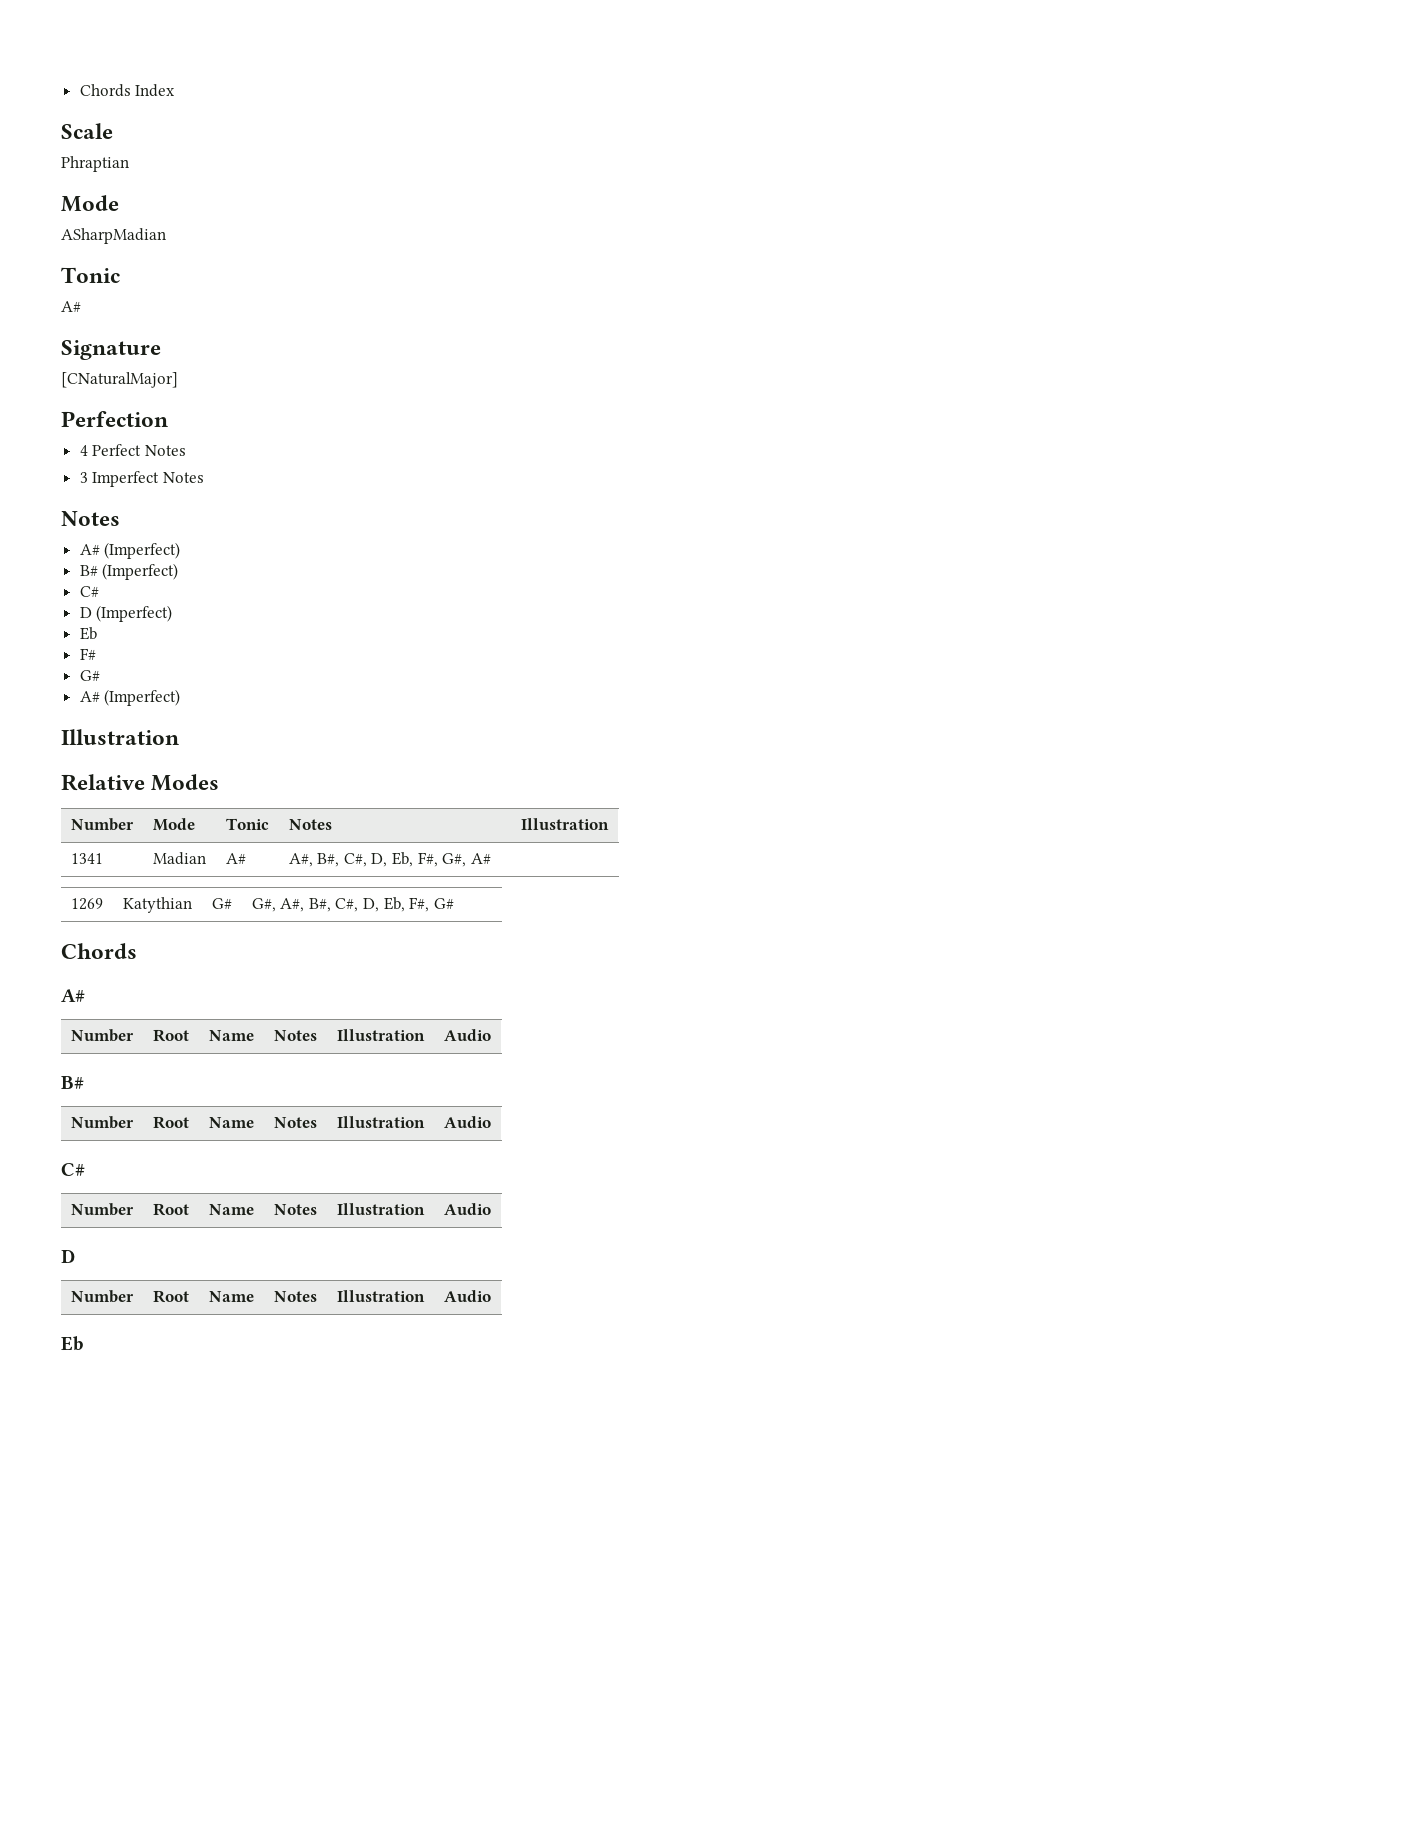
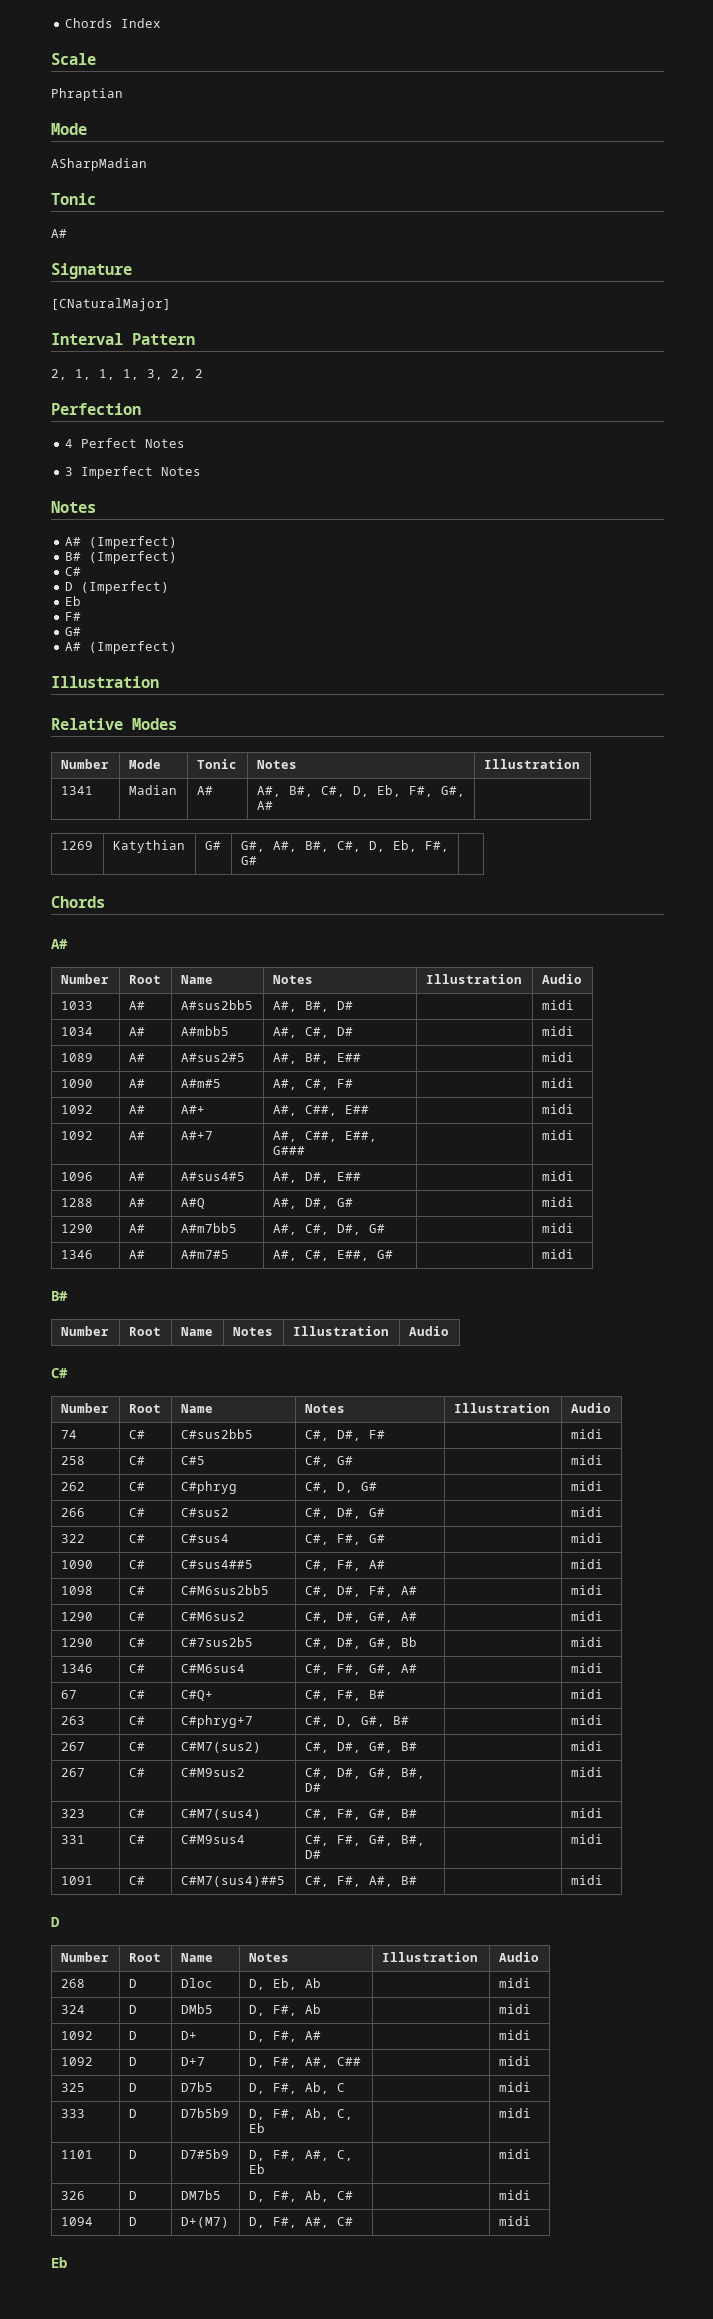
+ Interval Pattern
+ 2, 1, 1, 1, 3, 2, 2
+ 1033 | A# | A#sus2bb5 | A#, B#, D# | | midi
+ 1034 | A# | A#mbb5 | A#, C#, D# | | midi
+ 1089 | A# | A#sus2#5 | A#, B#, E## | | midi
+ 1090 | A# | A#m#5 | A#, C#, F# | | midi
+ 1092 | A# | A#+ | A#, C##, E## | | midi
+ 1092 | A# | A#+7 | A#, C##, E##, G### | | midi
+ 1096 | A# | A#sus4#5 | A#, D#, E## | | midi
+ 1288 | A# | A#Q | A#, D#, G# | | midi
+ 1290 | A# | A#m7bb5 | A#, C#, D#, G# | | midi
+ 1346 | A# | A#m7#5 | A#, C#, E##, G# | | midi
+ 74 | C# | C#sus2bb5 | C#, D#, F# | | midi
+ 258 | C# | C#5 | C#, G# | | midi
+ 262 | C# | C#phryg | C#, D, G# | | midi
+ 266 | C# | C#sus2 | C#, D#, G# | | midi
+ 322 | C# | C#sus4 | C#, F#, G# | | midi
+ 1090 | C# | C#sus4##5 | C#, F#, A# | | midi
+ 1098 | C# | C#M6sus2bb5 | C#, D#, F#, A# | | midi
+ 1290 | C# | C#M6sus2 | C#, D#, G#, A# | | midi
+ 1290 | C# | C#7sus2b5 | C#, D#, G#, Bb | | midi
+ 1346 | C# | C#M6sus4 | C#, F#, G#, A# | | midi
+ 67 | C# | C#Q+ | C#, F#, B# | | midi
+ 263 | C# | C#phryg+7 | C#, D, G#, B# | | midi
+ 267 | C# | C#M7(sus2) | C#, D#, G#, B# | | midi
+ 267 | C# | C#M9sus2 | C#, D#, G#, B#, D# | | midi
+ 323 | C# | C#M7(sus4) | C#, F#, G#, B# | | midi
+ 331 | C# | C#M9sus4 | C#, F#, G#, B#, D# | | midi
+ 1091 | C# | C#M7(sus4)##5 | C#, F#, A#, B# | | midi
+ 268 | D | Dloc | D, Eb, Ab | | midi
+ 324 | D | DMb5 | D, F#, Ab | | midi
+ 1092 | D | D+ | D, F#, A# | | midi
+ 1092 | D | D+7 | D, F#, A#, C## | | midi
+ 325 | D | D7b5 | D, F#, Ab, C | | midi
+ 333 | D | D7b5b9 | D, F#, Ab, C, Eb | | midi
+ 1101 | D | D7#5b9 | D, F#, A#, C, Eb | | midi
+ 326 | D | DM7b5 | D, F#, Ab, C# | | midi
+ 1094 | D | D+(M7) | D, F#, A#, C# | | midi

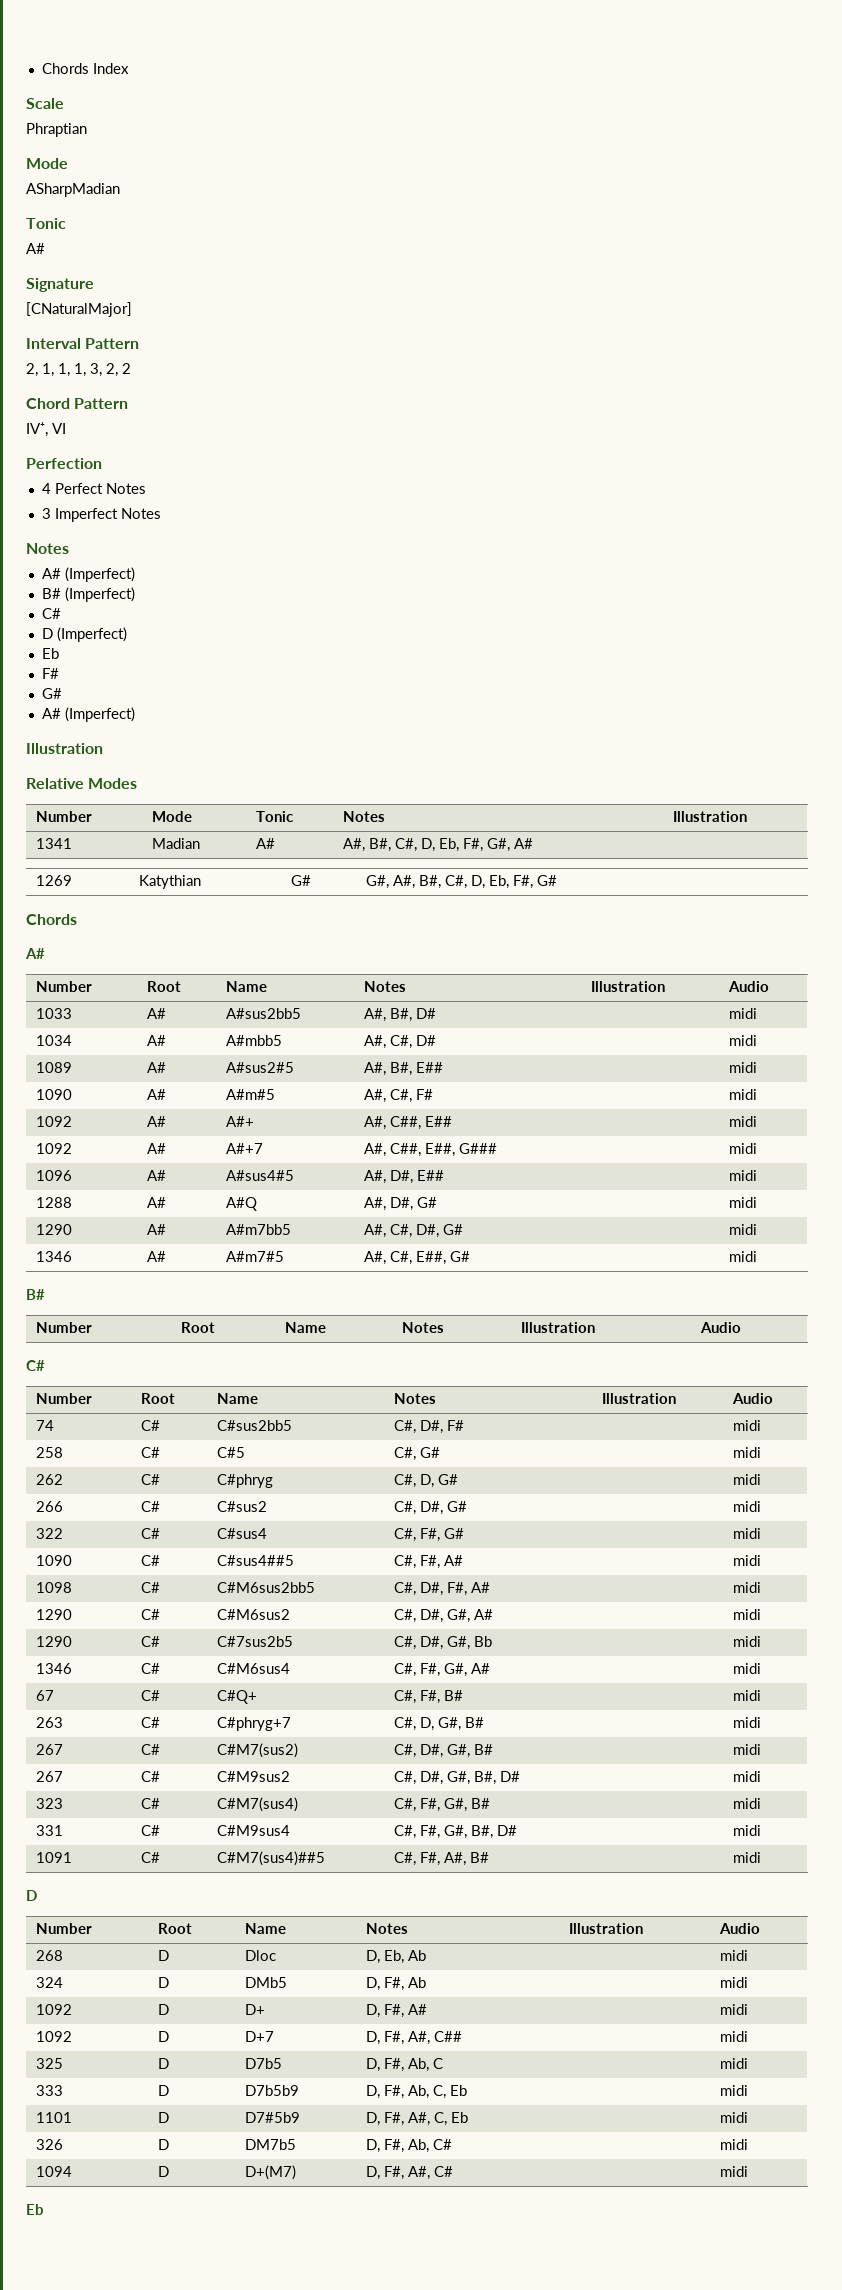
+ Chord Pattern
+ IV⁺, VI

